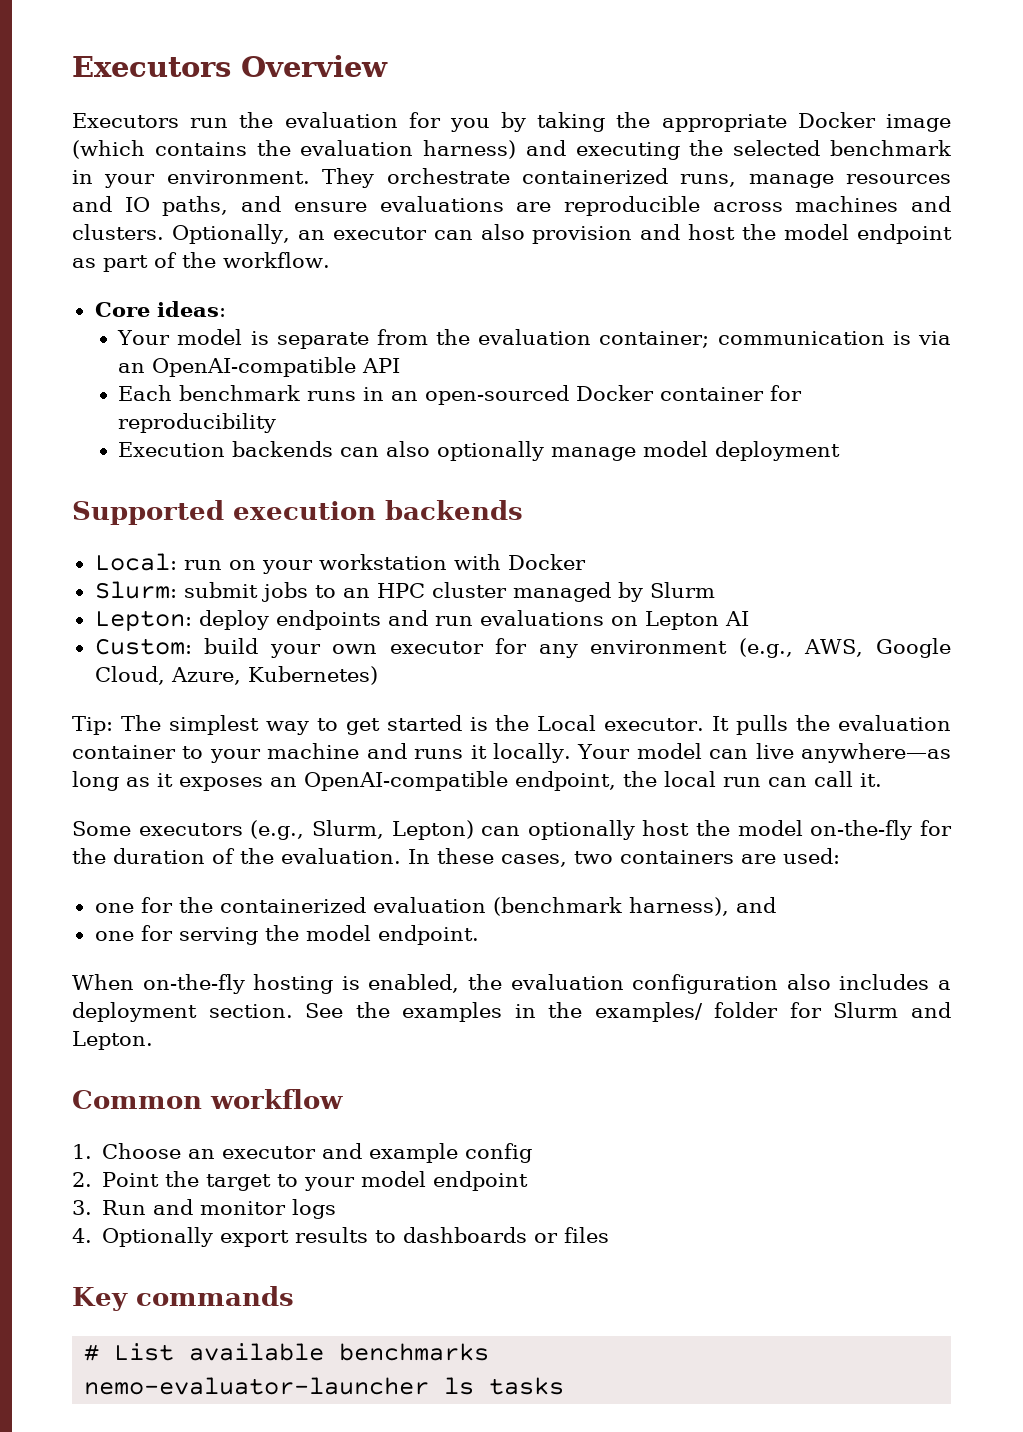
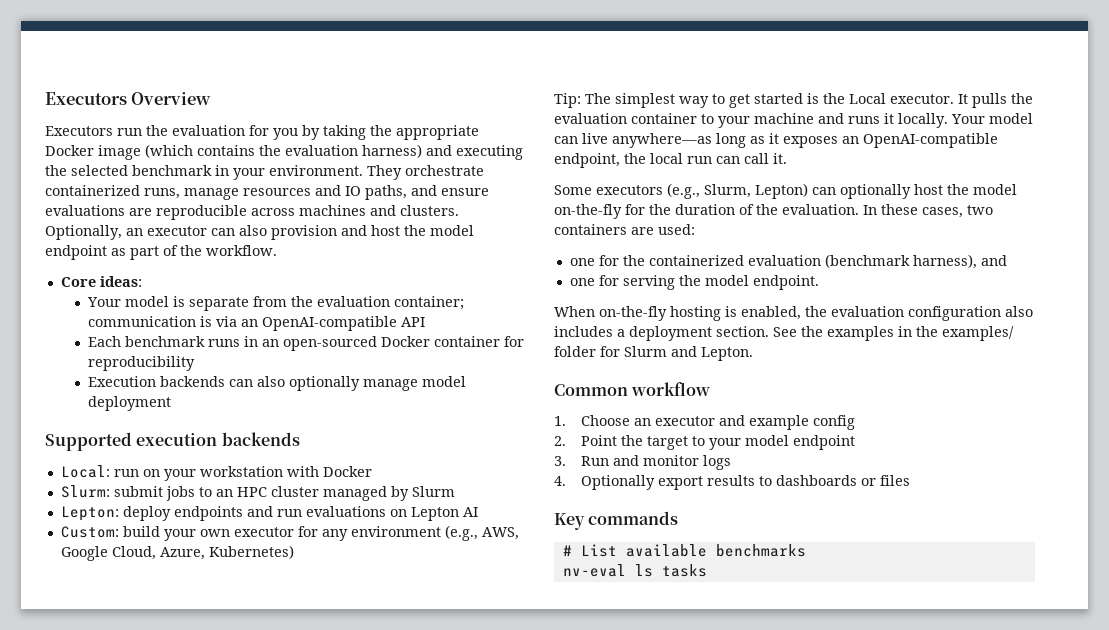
- nemo-evaluator-launcher ls tasks
+ nv-eval ls tasks

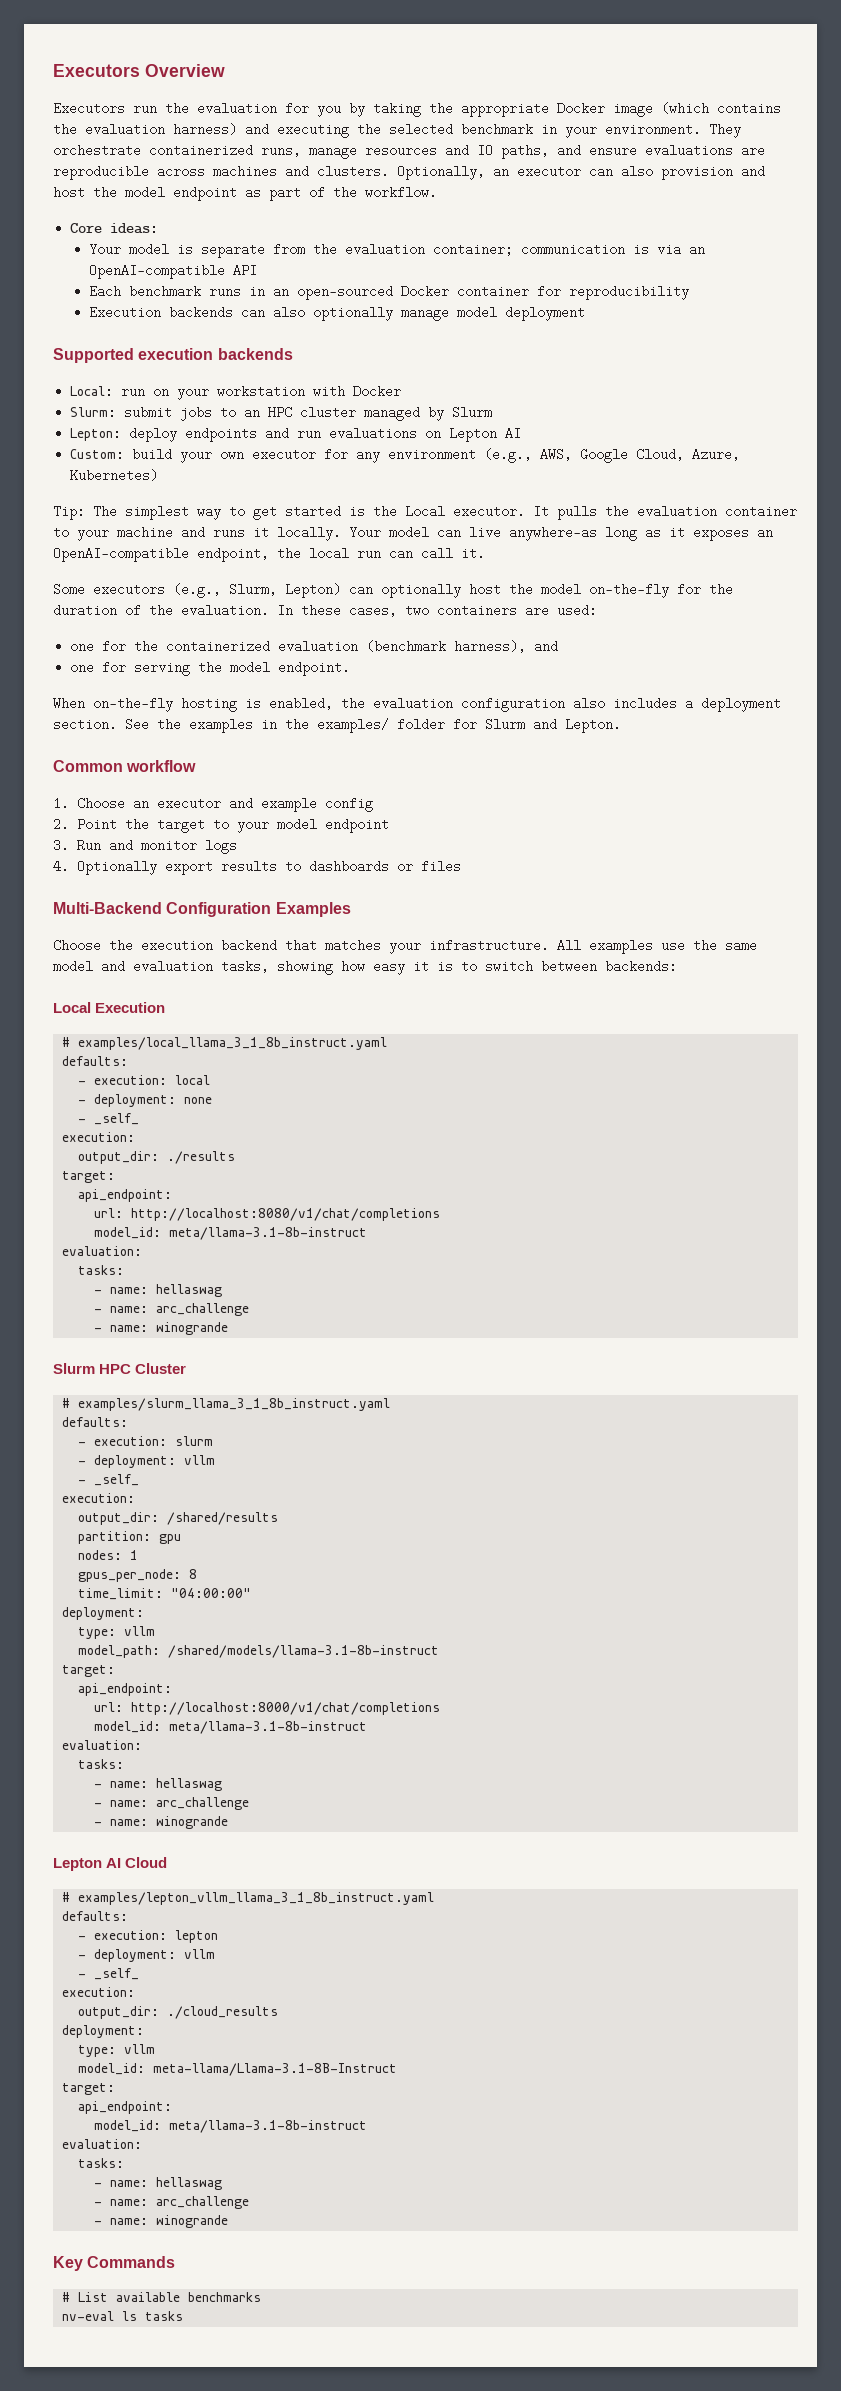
+ Multi-Backend Configuration Examples
+ Choose the execution backend that matches your infrastructure. All examples use the same model and evaluation tasks, showing how easy it is to switch between backends:
+ Local Execution
+ # examples/local_llama_3_1_8b_instruct.yaml
+ defaults:
+ - execution: local
+ - deployment: none
+ - _self_
+ execution:
+ output_dir: ./results
+ target:
+ api_endpoint:
+ url: http://localhost:8080/v1/chat/completions
+ model_id: meta/llama-3.1-8b-instruct
+ evaluation:
+ tasks:
+ - name: hellaswag
+ - name: arc_challenge
+ - name: winogrande
+ Slurm HPC Cluster
+ # examples/slurm_llama_3_1_8b_instruct.yaml
+ defaults:
+ - execution: slurm
+ - deployment: vllm
+ - _self_
+ execution:
+ output_dir: /shared/results
+ partition: gpu
+ nodes: 1
+ gpus_per_node: 8
+ time_limit: "04:00:00"
+ deployment:
+ type: vllm
+ model_path: /shared/models/llama-3.1-8b-instruct
+ target:
+ api_endpoint:
+ url: http://localhost:8000/v1/chat/completions
+ model_id: meta/llama-3.1-8b-instruct
+ evaluation:
+ tasks:
+ - name: hellaswag
+ - name: arc_challenge
+ - name: winogrande
+ Lepton AI Cloud
+ # examples/lepton_vllm_llama_3_1_8b_instruct.yaml
+ defaults:
+ - execution: lepton
+ - deployment: vllm
+ - _self_
+ execution:
+ output_dir: ./cloud_results
+ deployment:
+ type: vllm
+ model_id: meta-llama/Llama-3.1-8B-Instruct
+ target:
+ api_endpoint:
+ model_id: meta/llama-3.1-8b-instruct
+ evaluation:
+ tasks:
+ - name: hellaswag
+ - name: arc_challenge
+ - name: winogrande
- Key commands
+ Key Commands

